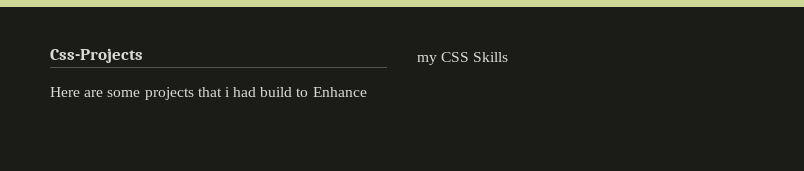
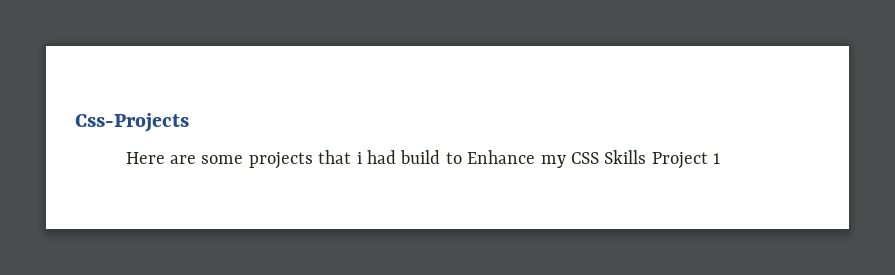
- Here are some projects that i had build to Enhance my CSS Skills
+ Here are some projects that i had build to Enhance my CSS Skills Project 1

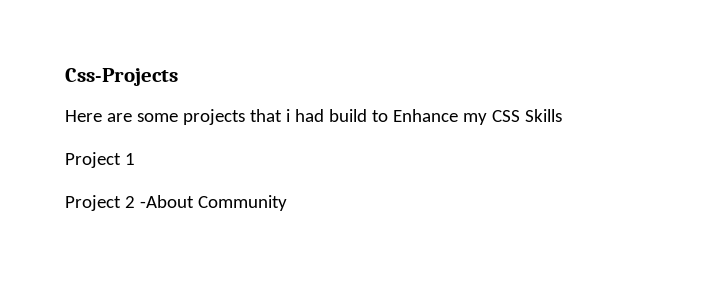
- Here are some projects that i had build to Enhance my CSS Skills Project 1
+ Here are some projects that i had build to Enhance my CSS Skills
+ Project 1
+ Project 2 -About Community

